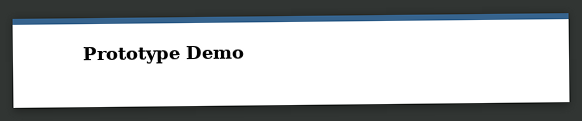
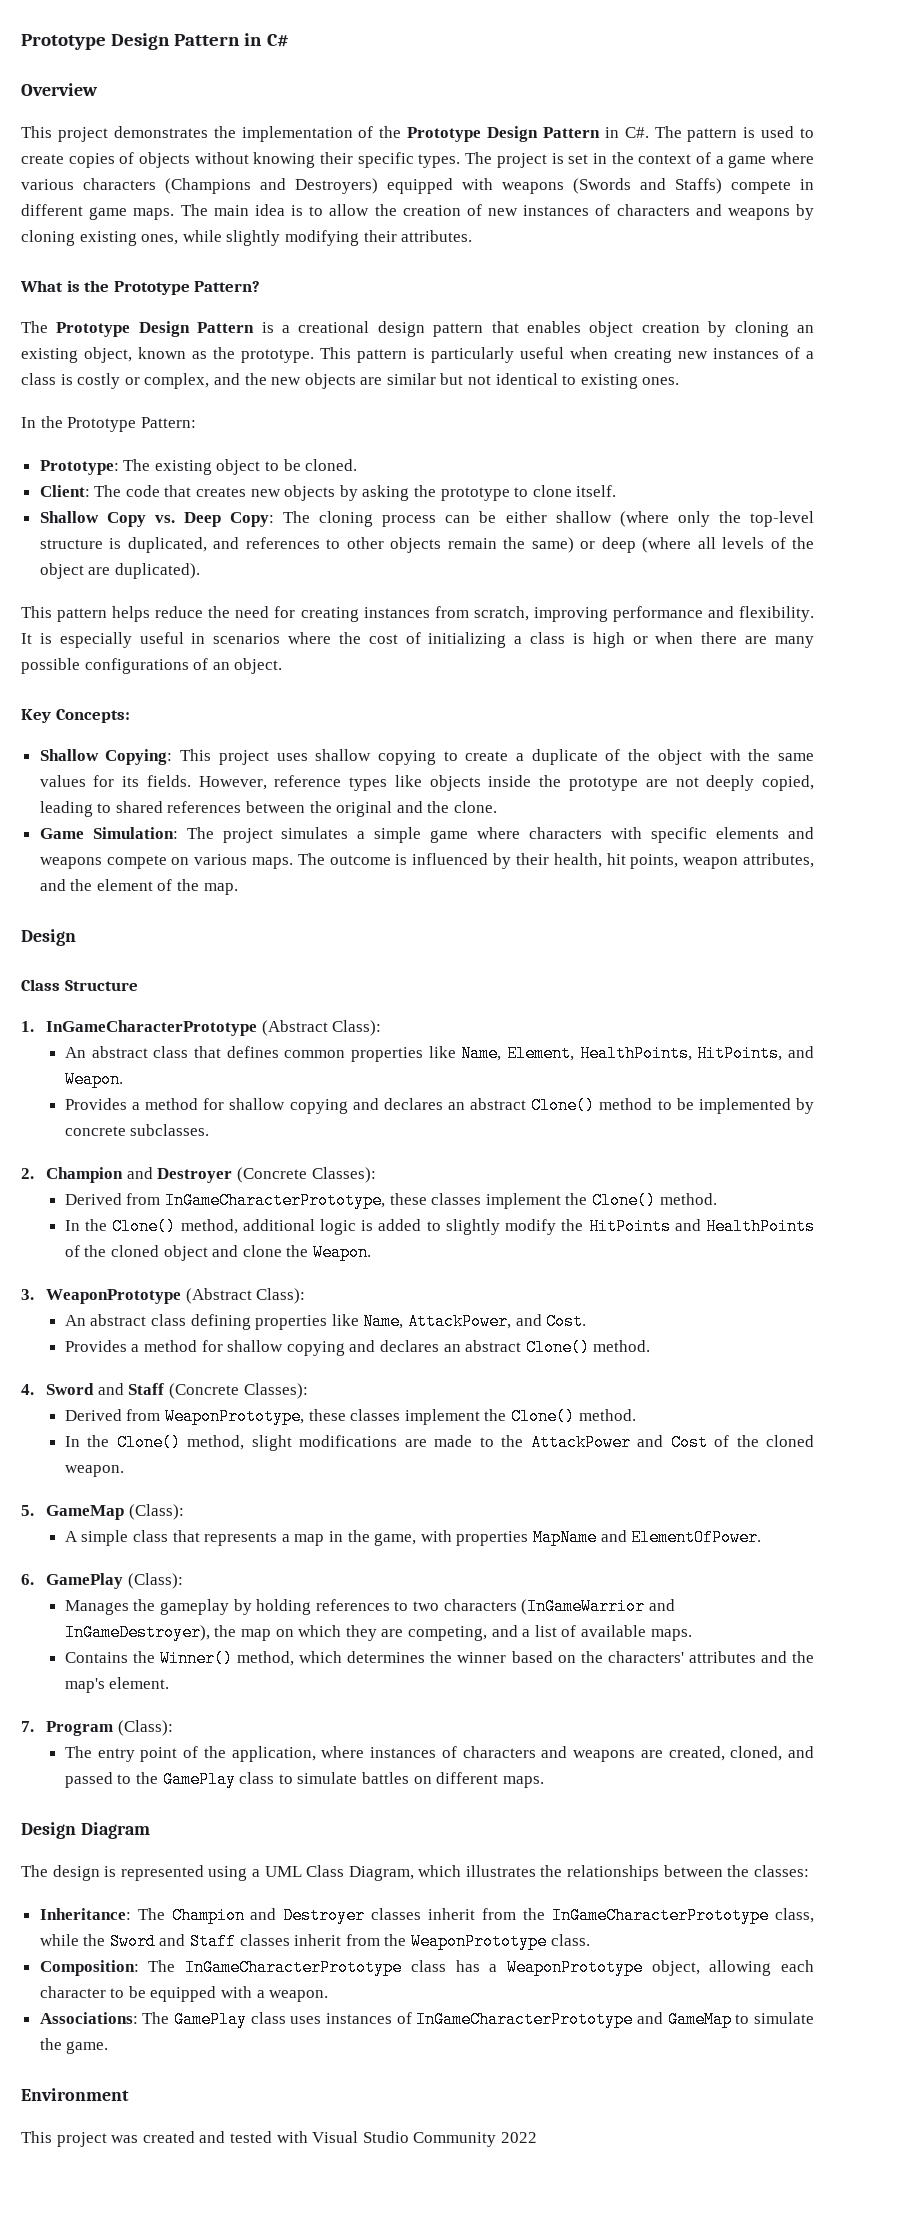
- Prototype Demo
+ Prototype Design Pattern in C#
+ Overview
+ This project demonstrates the implementation of the Prototype Design Pattern in C#. The pattern is used to create copies of objects without knowing their specific types. The project is set in the context of a game where various characters (Champions and Destroyers) equipped with weapons (Swords and Staffs) compete in different game maps. The main idea is to allow the creation of new instances of characters and weapons by cloning existing ones, while slightly modifying their attributes.
+ What is the Prototype Pattern?
+ The Prototype Design Pattern is a creational design pattern that enables object creation by cloning an existing object, known as the prototype. This pattern is particularly useful when creating new instances of a class is costly or complex, and the new objects are similar but not identical to existing ones.
+ In the Prototype Pattern:
+ Prototype: The existing object to be cloned.
+ Client: The code that creates new objects by asking the prototype to clone itself.
+ Shallow Copy vs. Deep Copy: The cloning process can be either shallow (where only the top-level structure is duplicated, and references to other objects remain the same) or deep (where all levels of the object are duplicated).
+ This pattern helps reduce the need for creating instances from scratch, improving performance and flexibility. It is especially useful in scenarios where the cost of initializing a class is high or when there are many possible configurations of an object.
+ Key Concepts:
+ Shallow Copying: This project uses shallow copying to create a duplicate of the object with the same values for its fields. However, reference types like objects inside the prototype are not deeply copied, leading to shared references between the original and the clone.
+ Game Simulation: The project simulates a simple game where characters with specific elements and weapons compete on various maps. The outcome is influenced by their health, hit points, weapon attributes, and the element of the map.
+ Design
+ Class Structure
+ 1. InGameCharacterPrototype (Abstract Class):
+ An abstract class that defines common properties like Name, Element, HealthPoints, HitPoints, and Weapon.
+ Provides a method for shallow copying and declares an abstract Clone() method to be implemented by concrete subclasses.
+ 2. Champion and Destroyer (Concrete Classes):
+ Derived from InGameCharacterPrototype, these classes implement the Clone() method.
+ In the Clone() method, additional logic is added to slightly modify the HitPoints and HealthPoints of the cloned object and clone the Weapon.
+ 3. WeaponPrototype (Abstract Class):
+ An abstract class defining properties like Name, AttackPower, and Cost.
+ Provides a method for shallow copying and declares an abstract Clone() method.
+ 4. Sword and Staff (Concrete Classes):
+ Derived from WeaponPrototype, these classes implement the Clone() method.
+ In the Clone() method, slight modifications are made to the AttackPower and Cost of the cloned weapon.
+ 5. GameMap (Class):
+ A simple class that represents a map in the game, with properties MapName and ElementOfPower.
+ 6. GamePlay (Class):
+ Manages the gameplay by holding references to two characters (InGameWarrior and InGameDestroyer), the map on which they are competing, and a list of available maps.
+ Contains the Winner() method, which determines the winner based on the characters' attributes and the map's element.
+ 7. Program (Class):
+ The entry point of the application, where instances of characters and weapons are created, cloned, and passed to the GamePlay class to simulate battles on different maps.
+ Design Diagram
+ The design is represented using a UML Class Diagram, which illustrates the relationships between the classes:
+ Inheritance: The Champion and Destroyer classes inherit from the InGameCharacterPrototype class, while the Sword and Staff classes inherit from the WeaponPrototype class.
+ Composition: The InGameCharacterPrototype class has a WeaponPrototype object, allowing each character to be equipped with a weapon.
+ Associations: The GamePlay class uses instances of InGameCharacterPrototype and GameMap to simulate the game.
+ Environment
+ This project was created and tested with Visual Studio Community 2022

